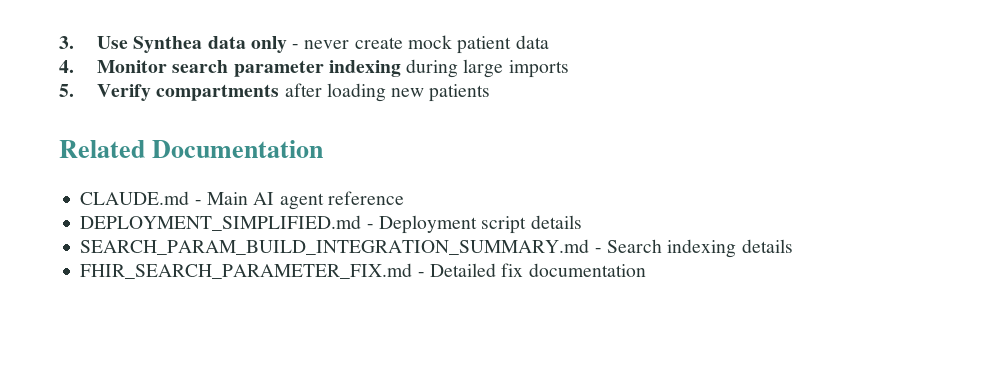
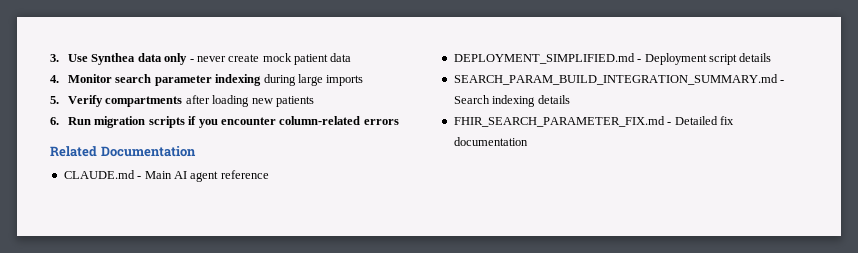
+ 6. Run migration scripts if you encounter column-related errors

